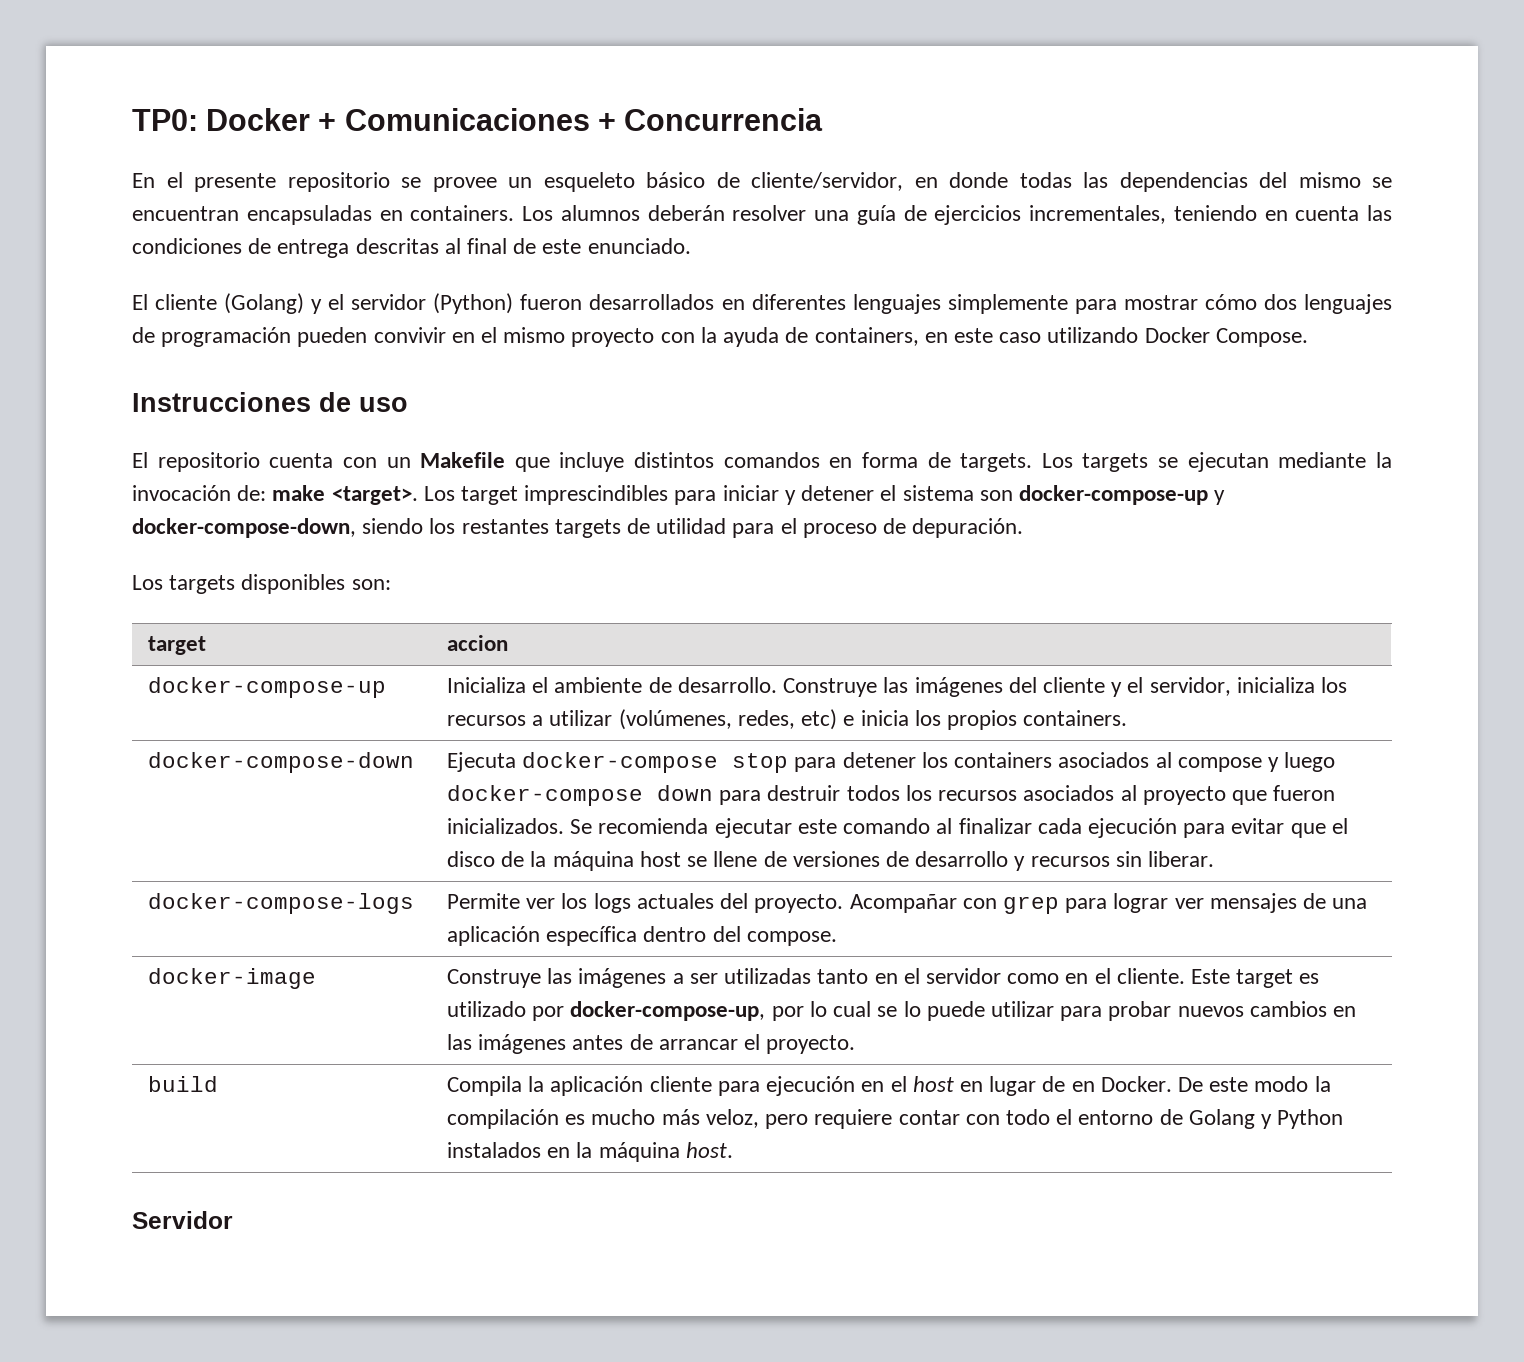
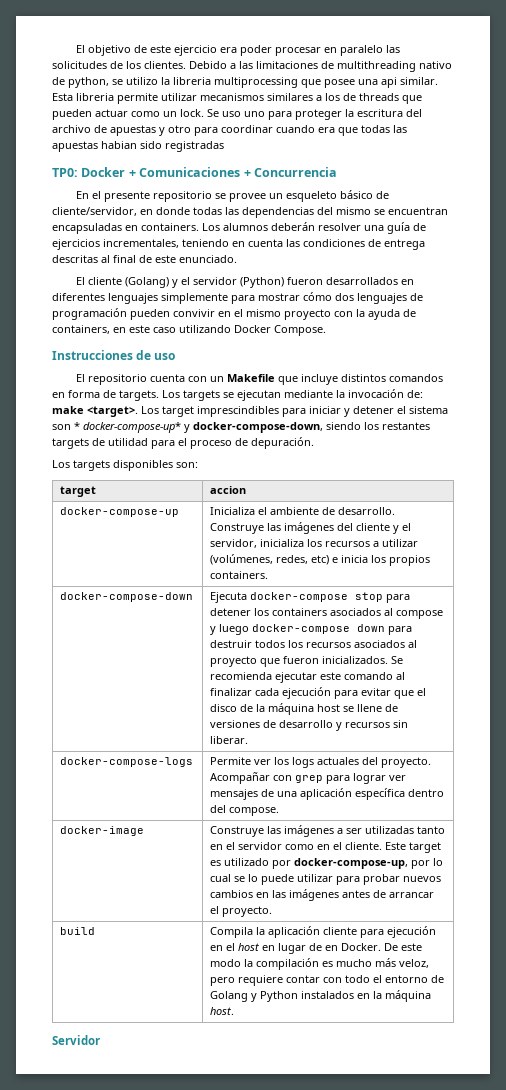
+ El objetivo de este ejercicio era poder procesar en paralelo las solicitudes de los clientes. Debido a las limitaciones de multithreading nativo de python, se utilizo la libreria multiprocessing que posee una api similar. Esta libreria permite utilizar mecanismos similares a los de threads que pueden actuar como un lock. Se uso uno para proteger la escritura del archivo de apuestas y otro para coordinar cuando era que todas las apuestas habian sido registradas
- Los target imprescindibles para iniciar y detener el sistema son docker-compose-up y docker-compose-down, siendo los restantes targets de utilidad para el proceso de depuración.
+ Los target imprescindibles para iniciar y detener el sistema son * docker-compose-up* y docker-compose-down, siendo los restantes targets de utilidad para el proceso de depuración.

